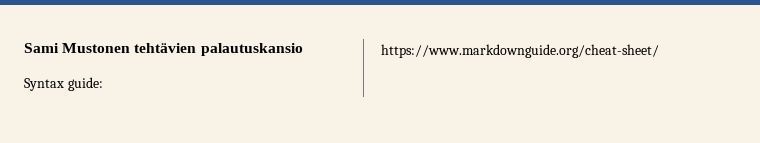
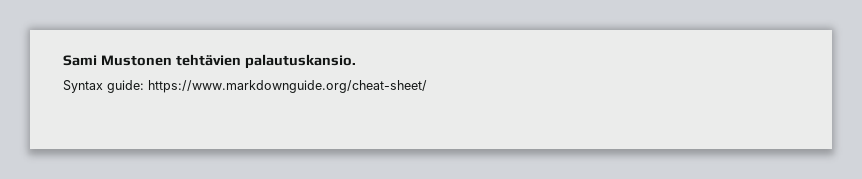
- Sami Mustonen tehtävien palautuskansio
+ Sami Mustonen tehtävien palautuskansio.

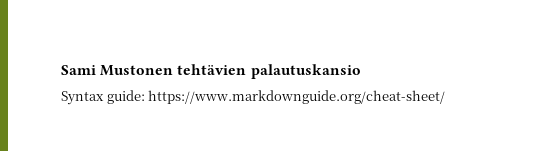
- Sami Mustonen tehtävien palautuskansio.
+ Sami Mustonen tehtävien palautuskansio

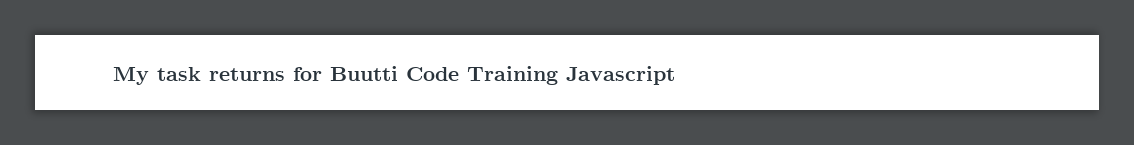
- Sami Mustonen tehtävien palautuskansio
- Syntax guide: https://www.markdownguide.org/cheat-sheet/
+ My task returns for Buutti Code Training Javascript

